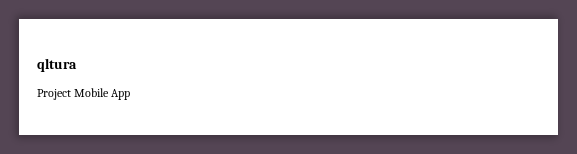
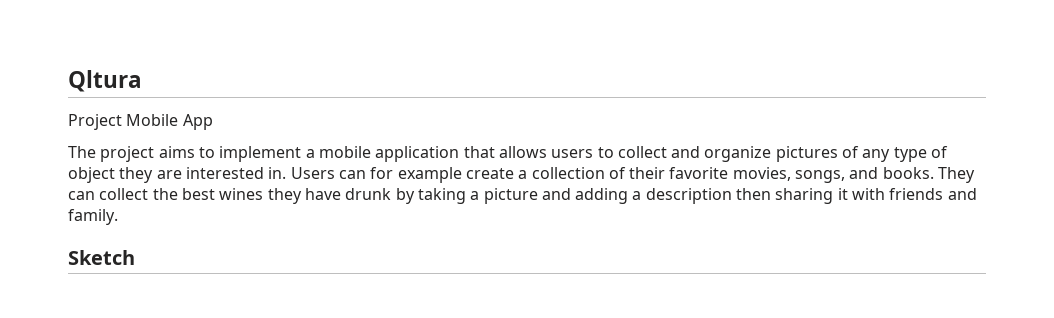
- qltura
+ Qltura
+ The project aims to implement a mobile application that allows users to collect and organize pictures of any type of object they are interested in. Users can for example create a collection of their favorite movies, songs, and books. They can collect the best wines they have drunk by taking a picture and adding a description then sharing it with friends and family.
+ Sketch

